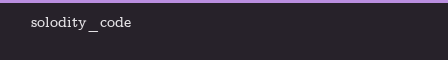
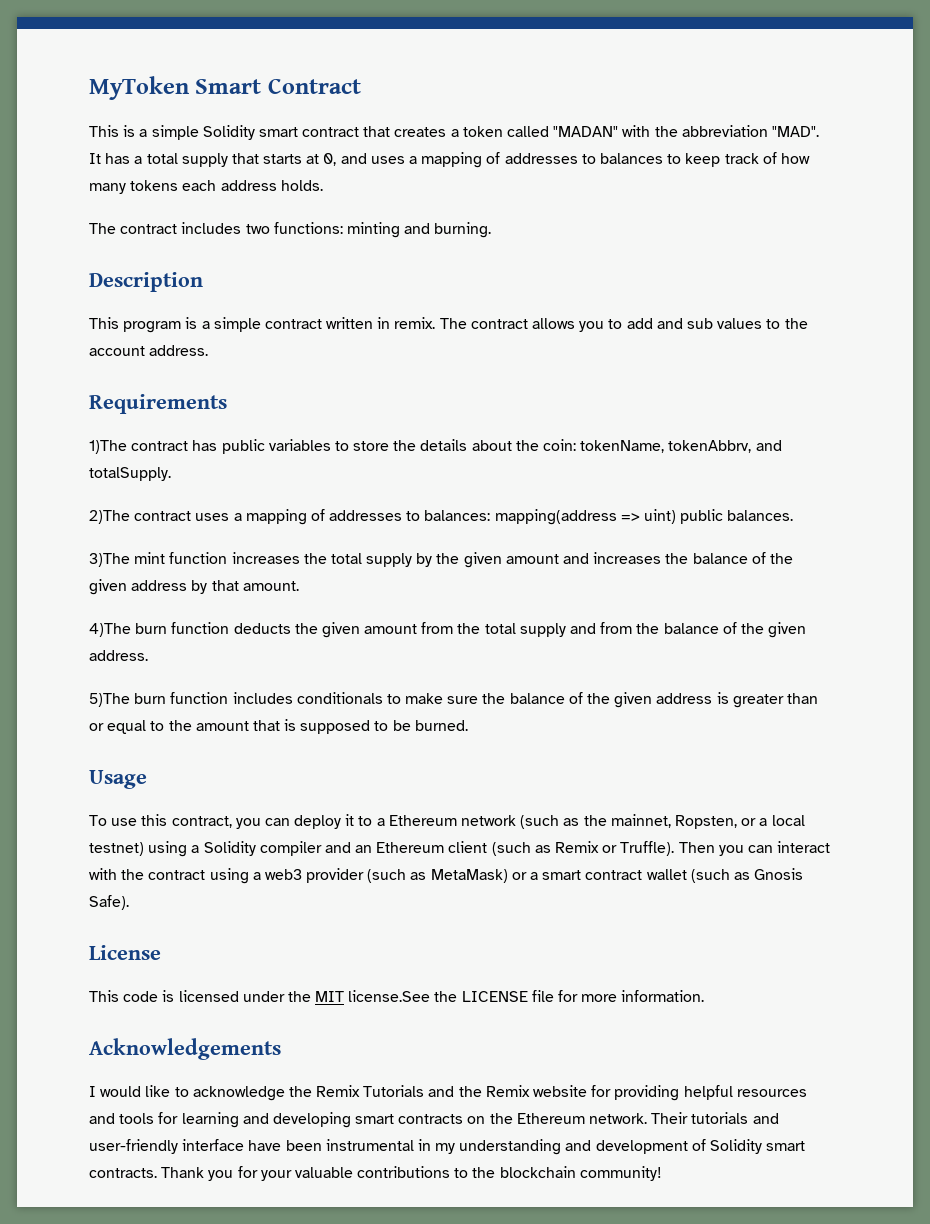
- solodity_code
+ MyToken Smart Contract
+ This is a simple Solidity smart contract that creates a token called "MADAN" with the abbreviation "MAD". It has a total supply that starts at 0, and uses a mapping of addresses to balances to keep track of how many tokens each address holds.
+ The contract includes two functions: minting and burning.
+ Description
+ This program is a simple contract written in remix. The contract allows you to add and sub values to the account address.
+ Requirements
+ 1)The contract has public variables to store the details about the coin: tokenName, tokenAbbrv, and totalSupply.
+ 2)The contract uses a mapping of addresses to balances: mapping(address => uint) public balances.
+ 3)The mint function increases the total supply by the given amount and increases the balance of the given address by that amount.
+ 4)The burn function deducts the given amount from the total supply and from the balance of the given address.
+ 5)The burn function includes conditionals to make sure the balance of the given address is greater than or equal to the amount that is supposed to be burned.
+ Usage
+ To use this contract, you can deploy it to a Ethereum network (such as the mainnet, Ropsten, or a local testnet) using a Solidity compiler and an Ethereum client (such as Remix or Truffle). Then you can interact with the contract using a web3 provider (such as MetaMask) or a smart contract wallet (such as Gnosis Safe).
+ License
+ This code is licensed under the MIT license.See the LICENSE file for more information.
+ Acknowledgements
+ I would like to acknowledge the Remix Tutorials and the Remix website for providing helpful resources and tools for learning and developing smart contracts on the Ethereum network. Their tutorials and user-friendly interface have been instrumental in my understanding and development of Solidity smart contracts. Thank you for your valuable contributions to the blockchain community!

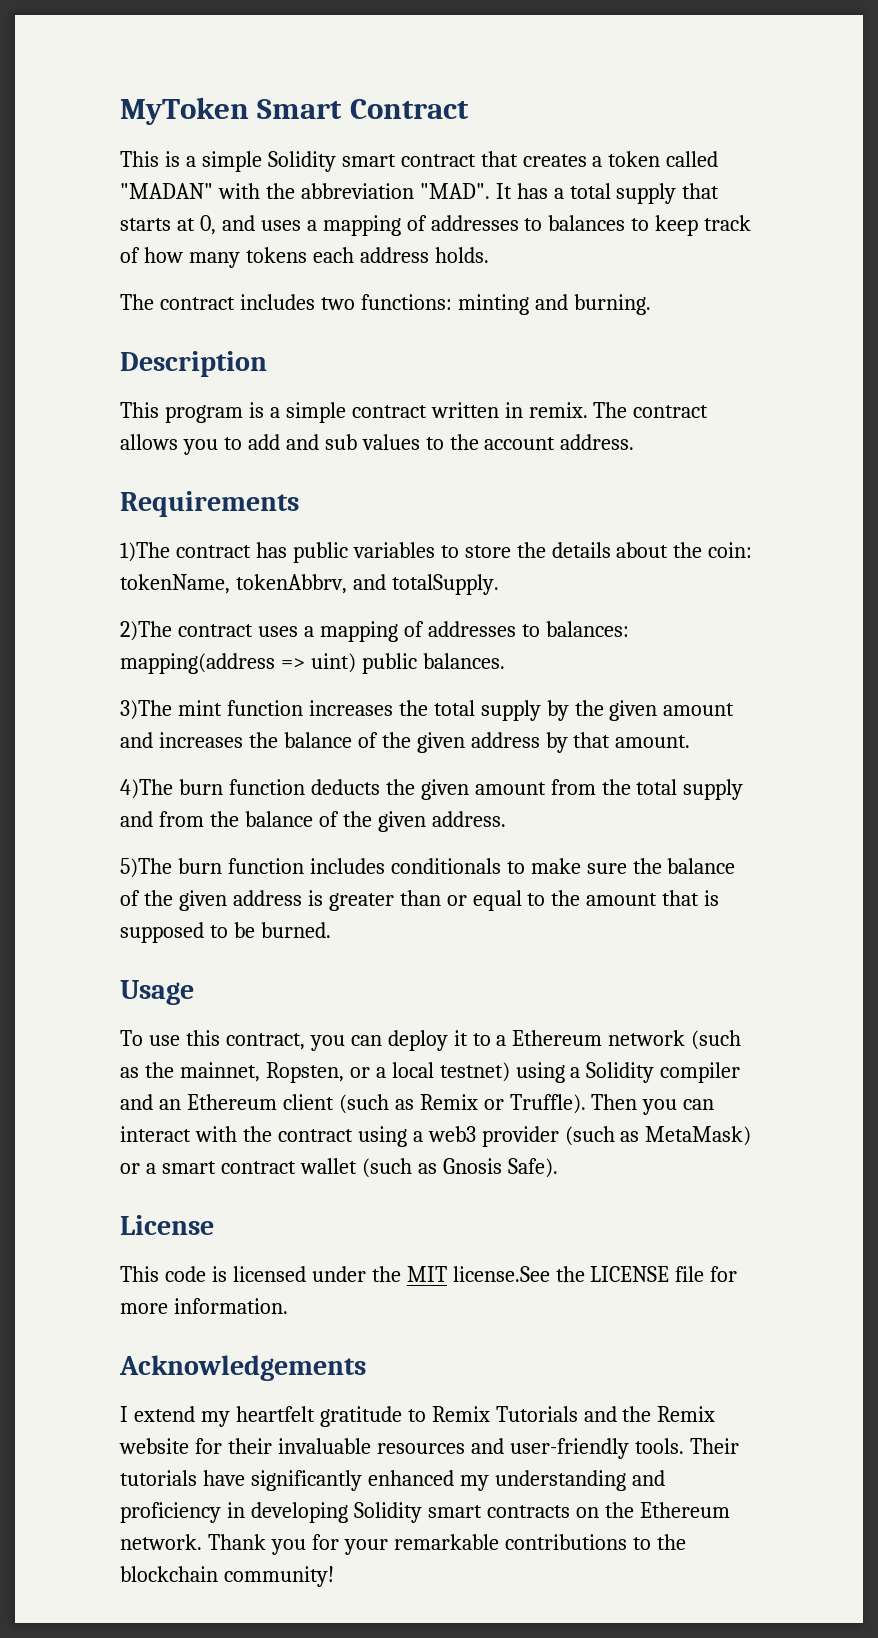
- I would like to acknowledge the Remix Tutorials and the Remix website for providing helpful resources and tools for learning and developing smart contracts on the Ethereum network.
+ I extend my heartfelt gratitude to Remix Tutorials and the Remix website for their invaluable resources and user-friendly tools. Their tutorials have significantly enhanced my understanding and proficiency in developing Solidity smart contracts on the Ethereum network.
- Their tutorials and user-friendly interface have been instrumental in my understanding and development of Solidity smart contracts.
- Thank you for your valuable contributions to the blockchain community!
+ Thank you for your remarkable contributions to the blockchain community!

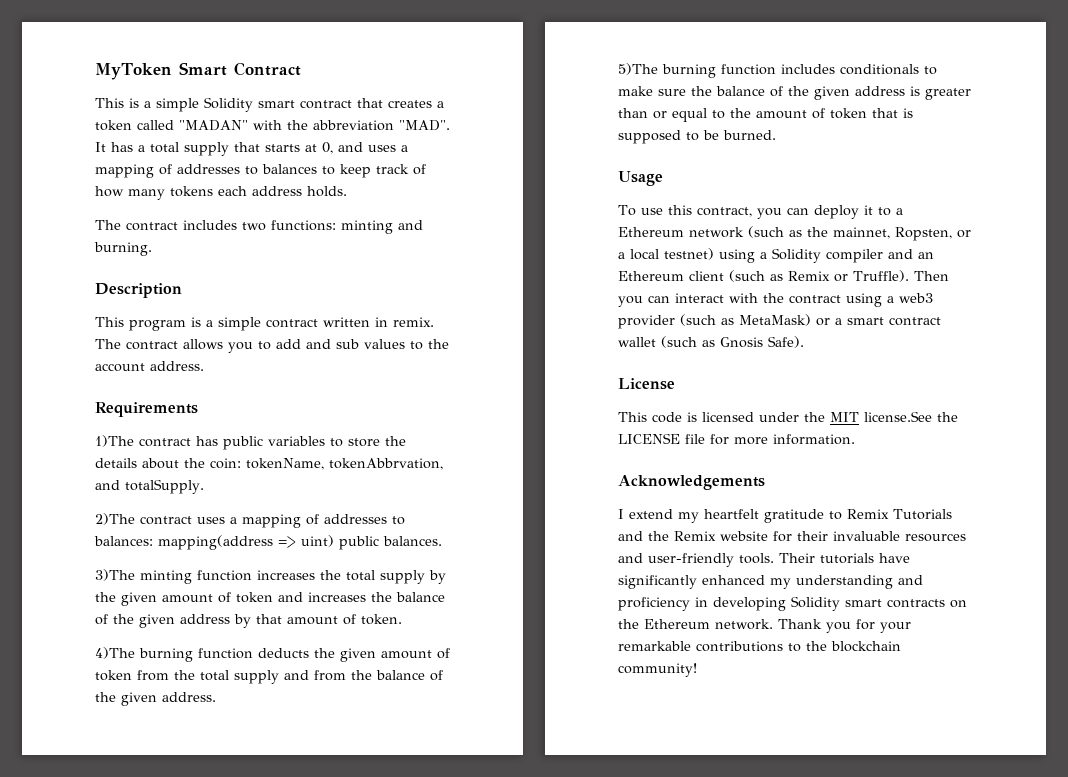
- 1)The contract has public variables to store the details about the coin: tokenName, tokenAbbrv, and totalSupply.
+ 1)The contract has public variables to store the details about the coin: tokenName, tokenAbbrvation, and totalSupply.
- 3)The mint function increases the total supply by the given amount and increases the balance of the given address by that amount.
+ 3)The minting function increases the total supply by the given amount of token and increases the balance of the given address by that amount of token.
- 4)The burn function deducts the given amount from the total supply and from the balance of the given address.
+ 4)The burning function deducts the given amount of token from the total supply and from the balance of the given address.
- 5)The burn function includes conditionals to make sure the balance of the given address is greater than or equal to the amount that is supposed to be burned.
+ 5)The burning function includes conditionals to make sure the balance of the given address is greater than or equal to the amount of token that is supposed to be burned.

